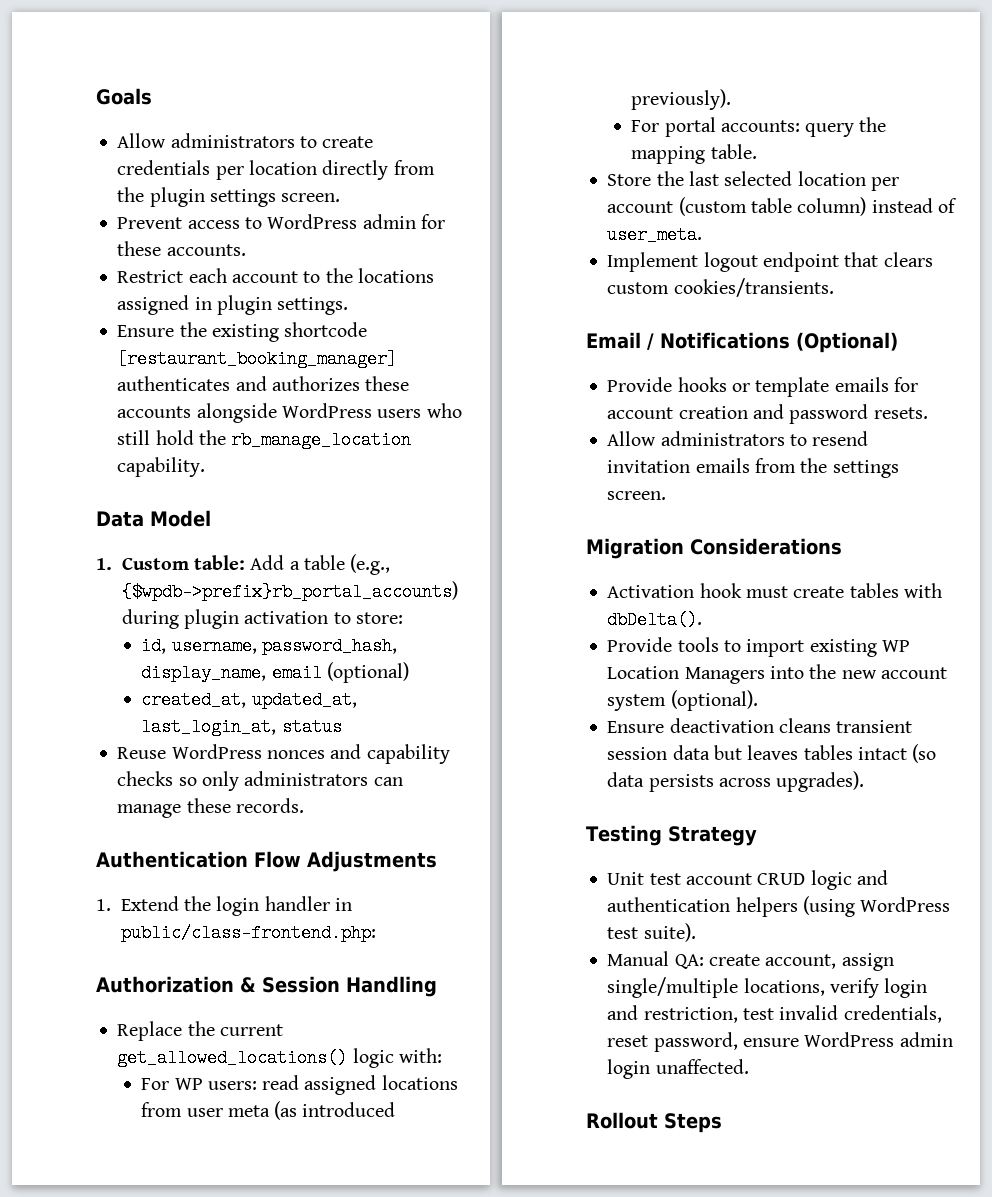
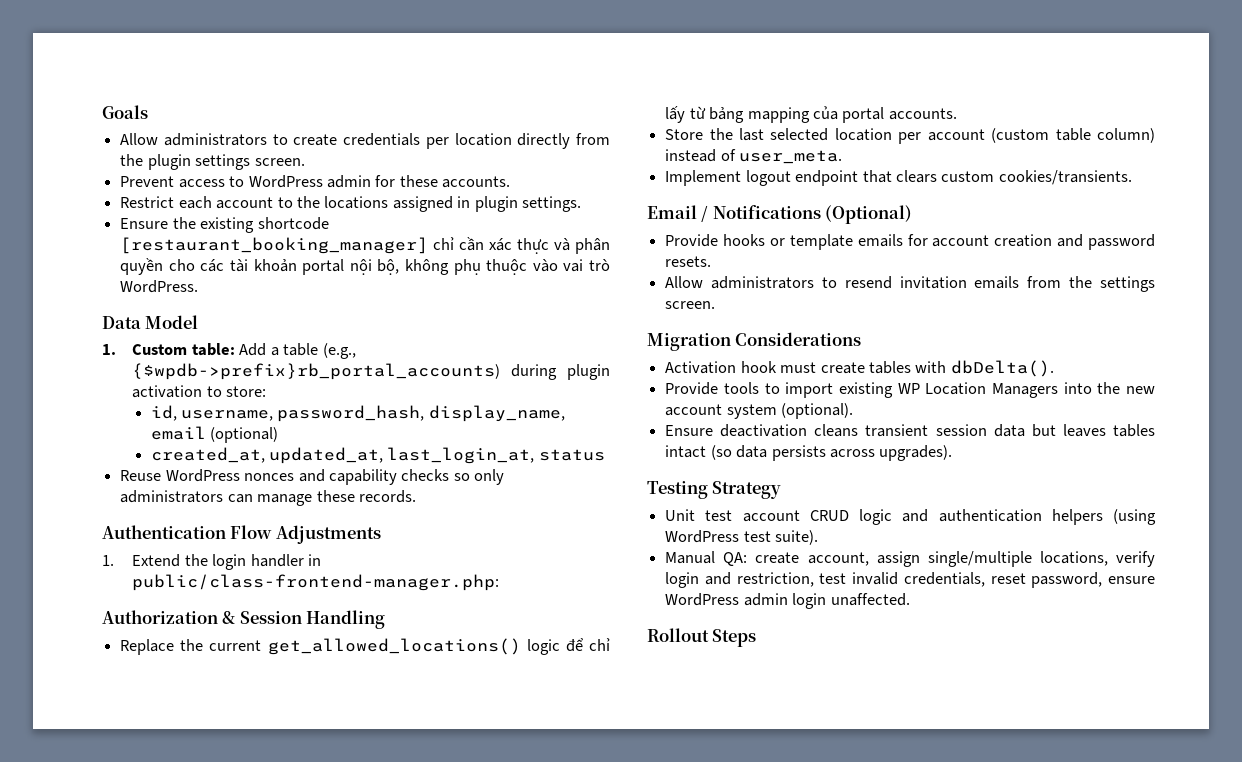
- Ensure the existing shortcode [restaurant_booking_manager] authenticates and authorizes these accounts alongside WordPress users who still hold the rb_manage_location capability.
+ Ensure the existing shortcode [restaurant_booking_manager] chỉ cần xác thực và phân quyền cho các tài khoản portal nội bộ, không phụ thuộc vào vai trò WordPress.
- 1. Extend the login handler in public/class-frontend.php:
+ 1. Extend the login handler in public/class-frontend-manager.php:
- Replace the current get_allowed_locations() logic with:
- For WP users: read assigned locations from user meta (as introduced previously).
- For portal accounts: query the mapping table.
+ Replace the current get_allowed_locations() logic để chỉ lấy từ bảng mapping của portal accounts.

